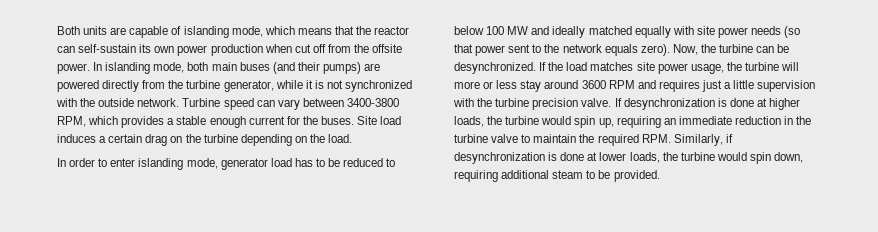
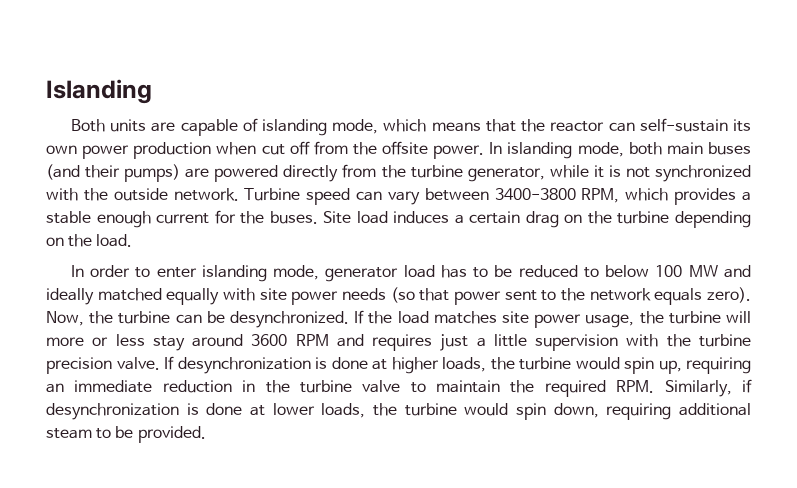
+ Islanding

